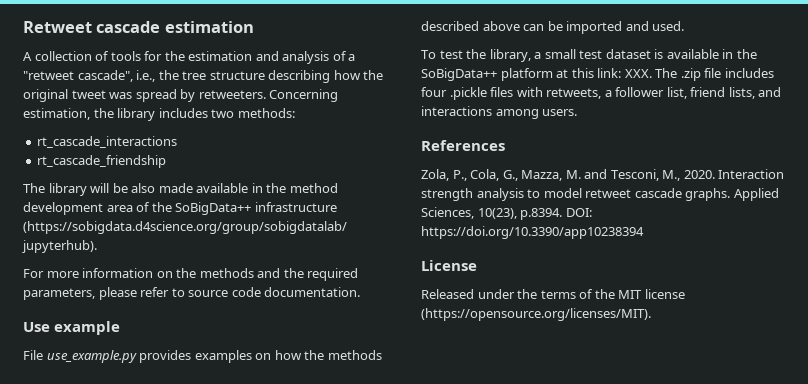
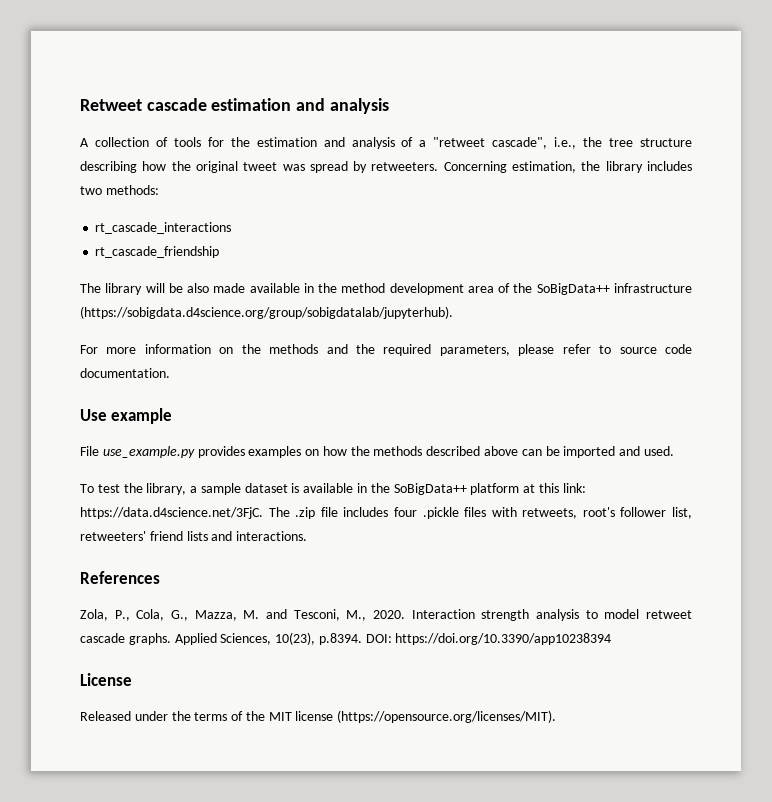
- Retweet cascade estimation
+ Retweet cascade estimation and analysis
- To test the library, a small test dataset is available in the SoBigData++ platform at this link: XXX. The .zip file includes four .pickle files with retweets, a follower list, friend lists, and interactions among users.
+ To test the library, a sample dataset is available in the SoBigData++ platform at this link: https://data.d4science.net/3FjC. The .zip file includes four .pickle files with retweets, root's follower list, retweeters' friend lists and interactions.

